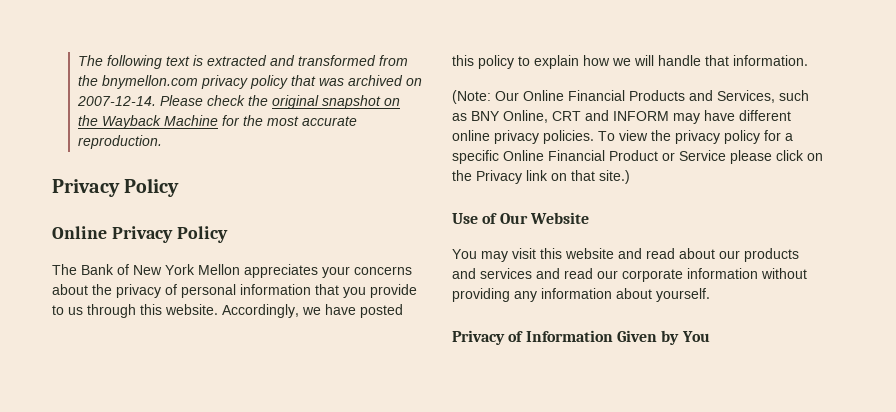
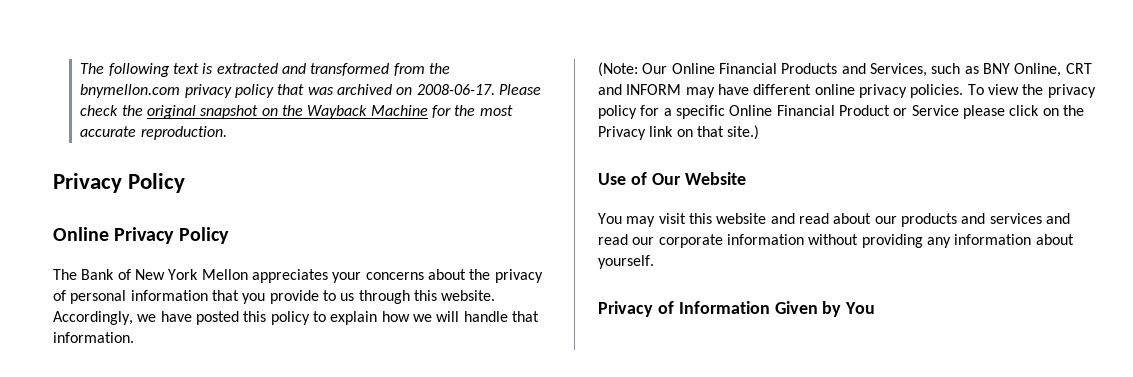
- The following text is extracted and transformed from the bnymellon.com privacy policy that was archived on 2007-12-14.
+ The following text is extracted and transformed from the bnymellon.com privacy policy that was archived on 2008-06-17.

